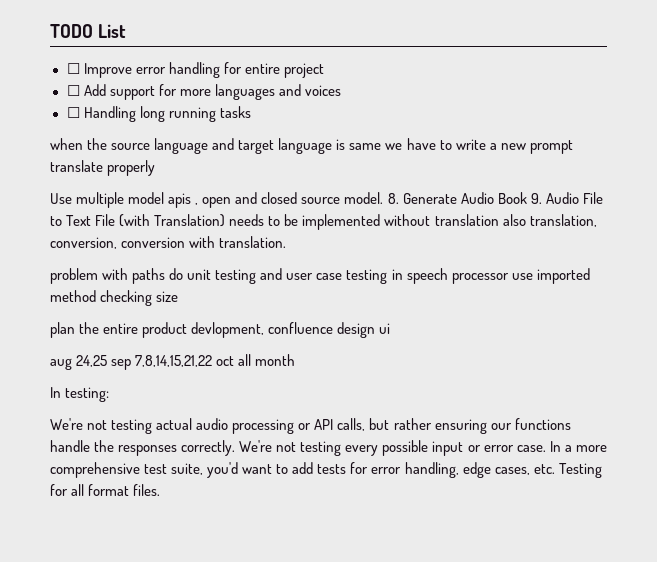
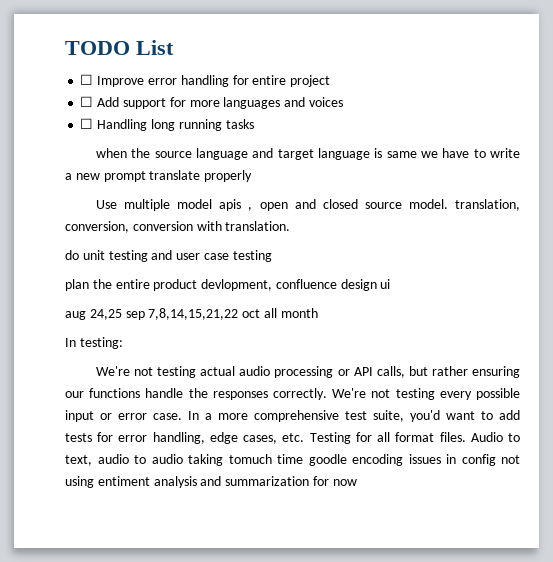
- Use multiple model apis , open and closed source model. 8. Generate Audio Book 9. Audio File to Text File (with Translation) needs to be implemented without translation also translation, conversion, conversion with translation.
+ Use multiple model apis , open and closed source model. translation, conversion, conversion with translation.
- problem with paths do unit testing and user case testing in speech processor use imported method checking size
+ do unit testing and user case testing
+ Audio to text, audio to audio taking tomuch time goodle encoding issues in config not using entiment analysis and summarization for now

